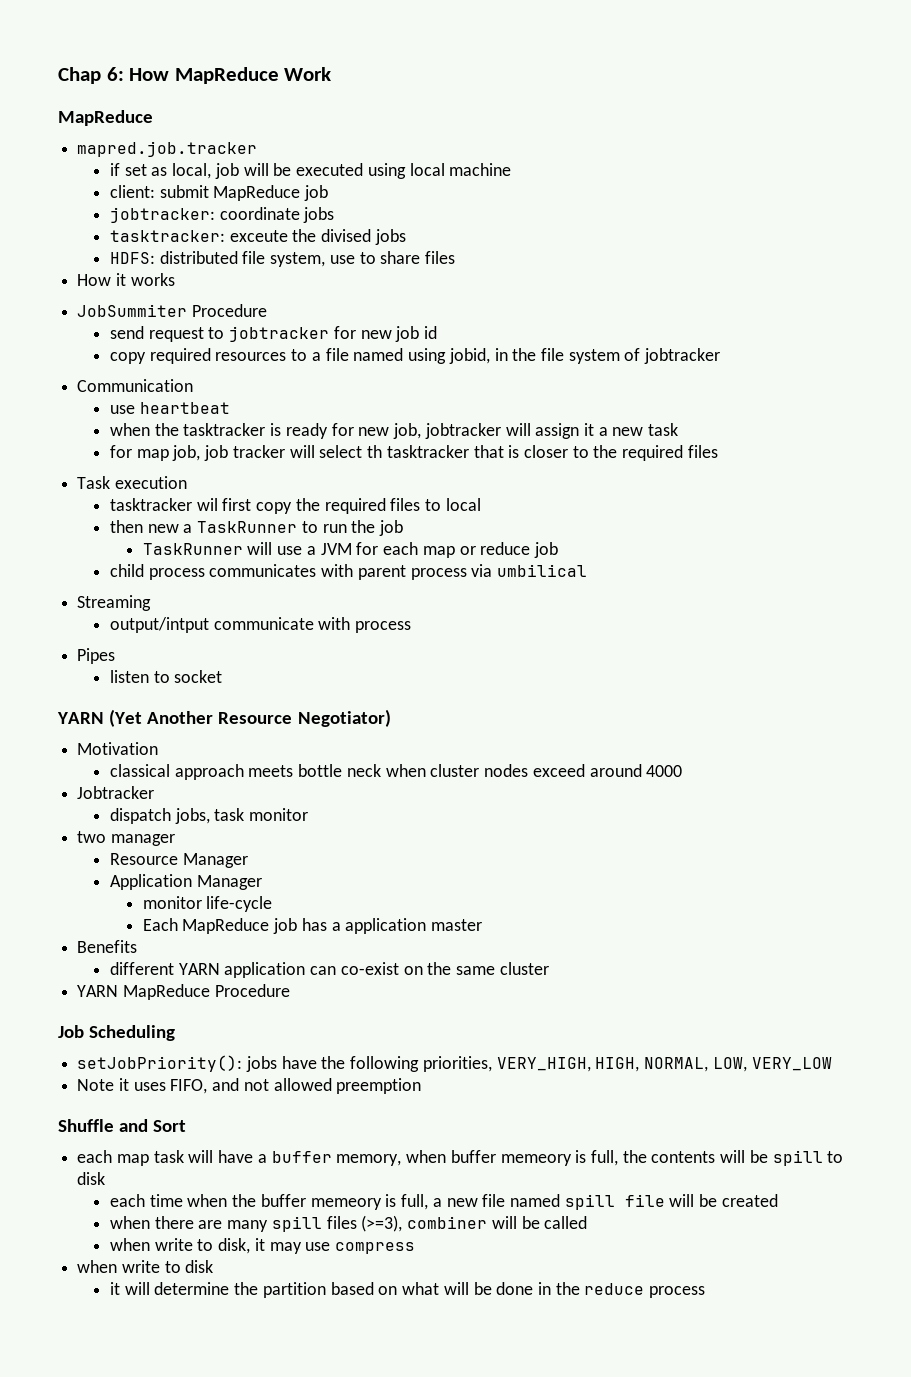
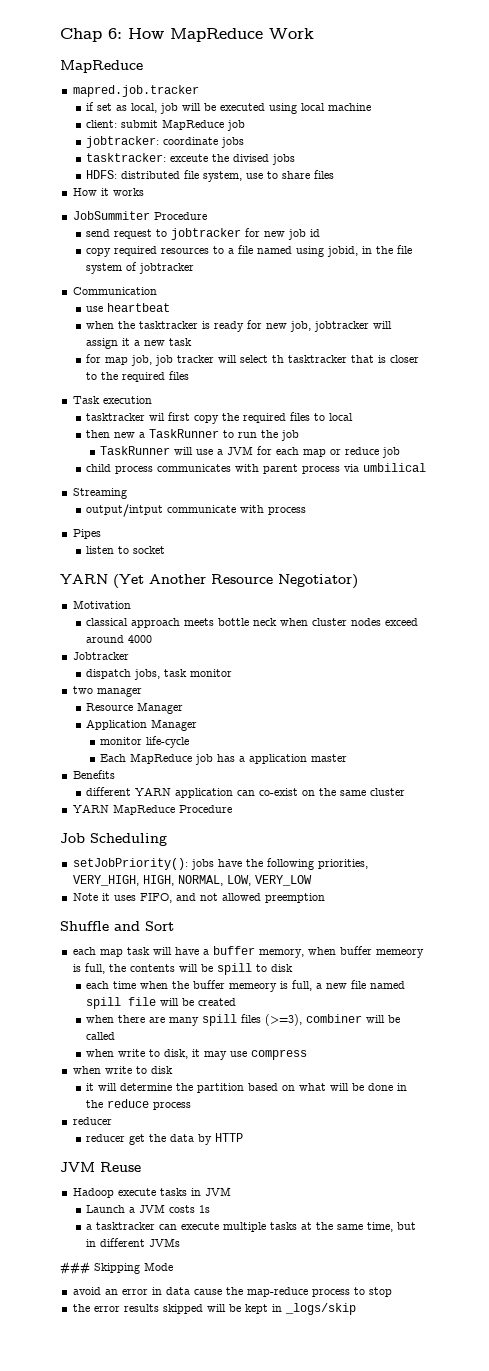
  it will determine the partition based on what will be done in the reduce process
+ reducer
+ reducer get the data by HTTP
+ JVM Reuse
+ Hadoop execute tasks in JVM
+ Launch a JVM costs 1s
+ a tasktracker can execute multiple tasks at the same time, but in different JVMs
+ ### Skipping Mode
+ avoid an error in data cause the map-reduce process to stop
+ the error results skipped will be kept in _logs/skip

